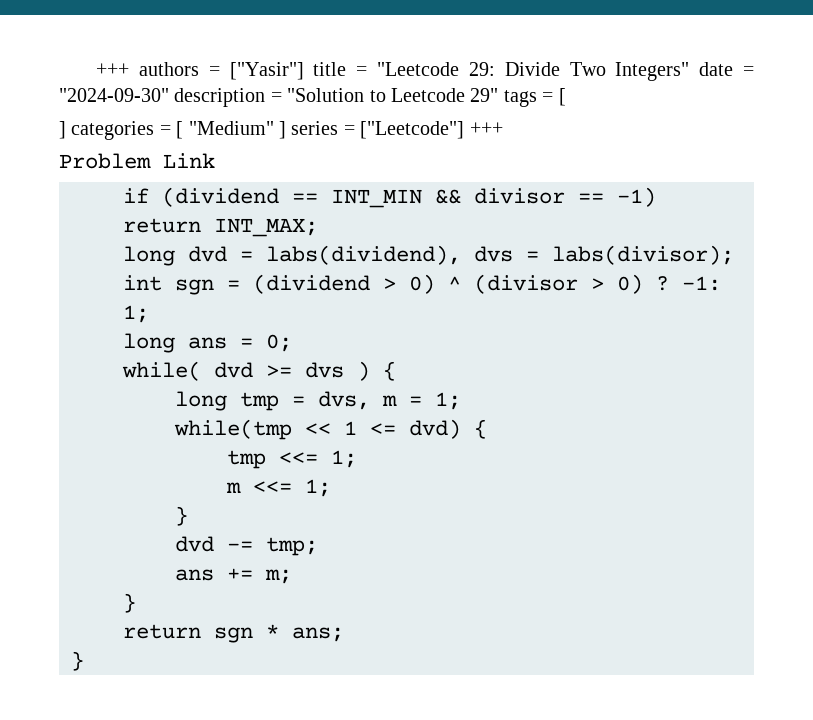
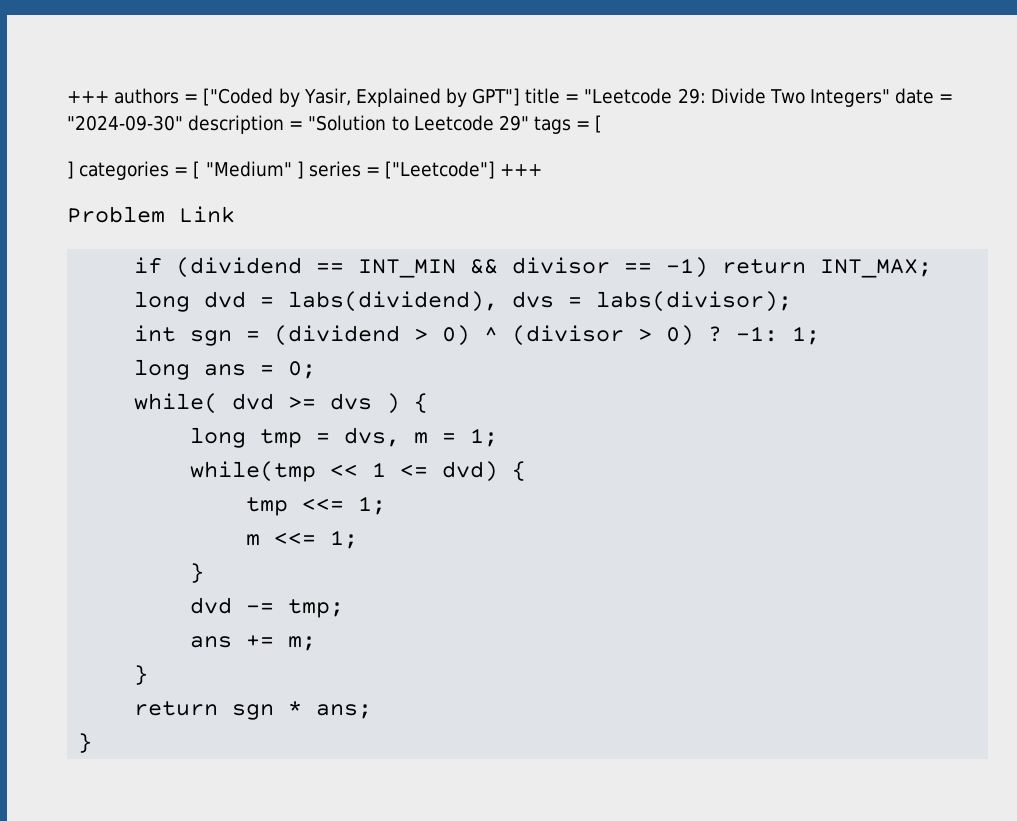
- +++ authors = ["Yasir"] title = "Leetcode 29: Divide Two Integers" date = "2024-09-30" description = "Solution to Leetcode 29" tags = [
+ +++ authors = ["Coded by Yasir, Explained by GPT"] title = "Leetcode 29: Divide Two Integers" date = "2024-09-30" description = "Solution to Leetcode 29" tags = [

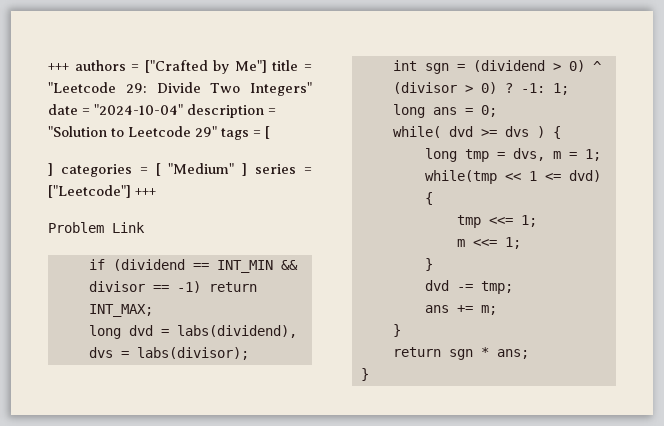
- +++ authors = ["Coded by Yasir, Explained by GPT"] title = "Leetcode 29: Divide Two Integers" date = "2024-09-30" description = "Solution to Leetcode 29" tags = [
+ +++ authors = ["Crafted by Me"] title = "Leetcode 29: Divide Two Integers" date = "2024-10-04" description = "Solution to Leetcode 29" tags = [

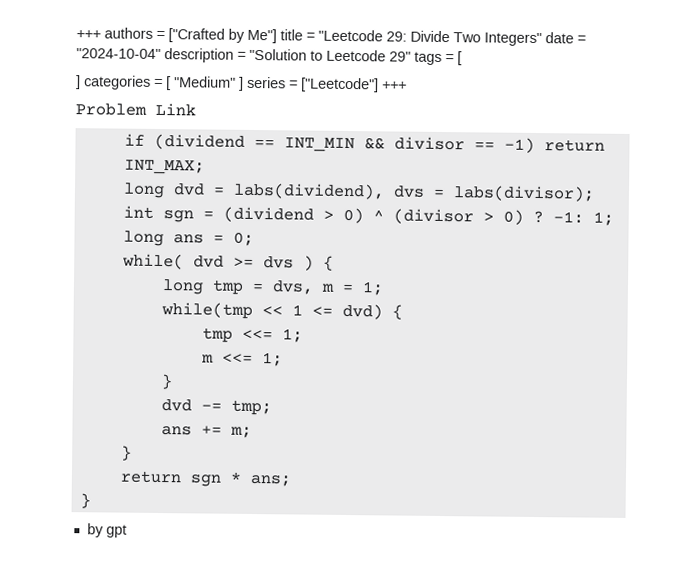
+ by gpt

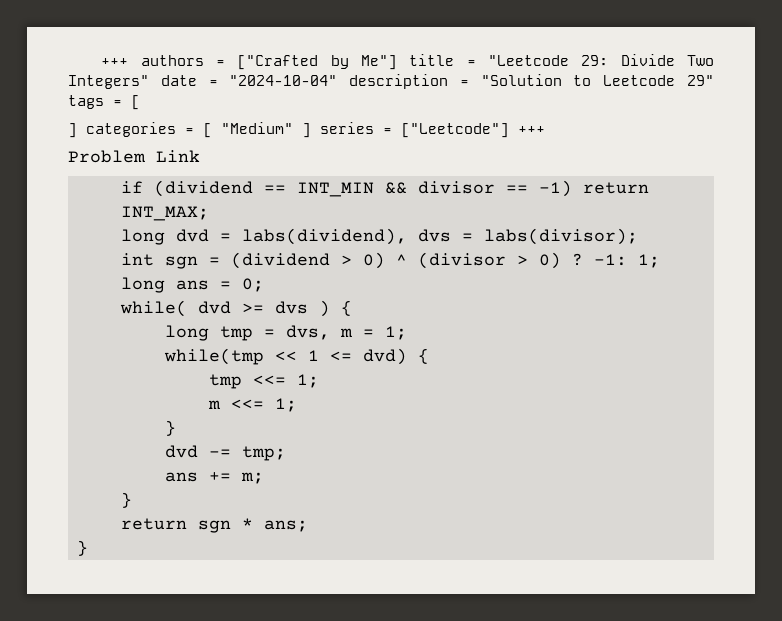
- by gpt

